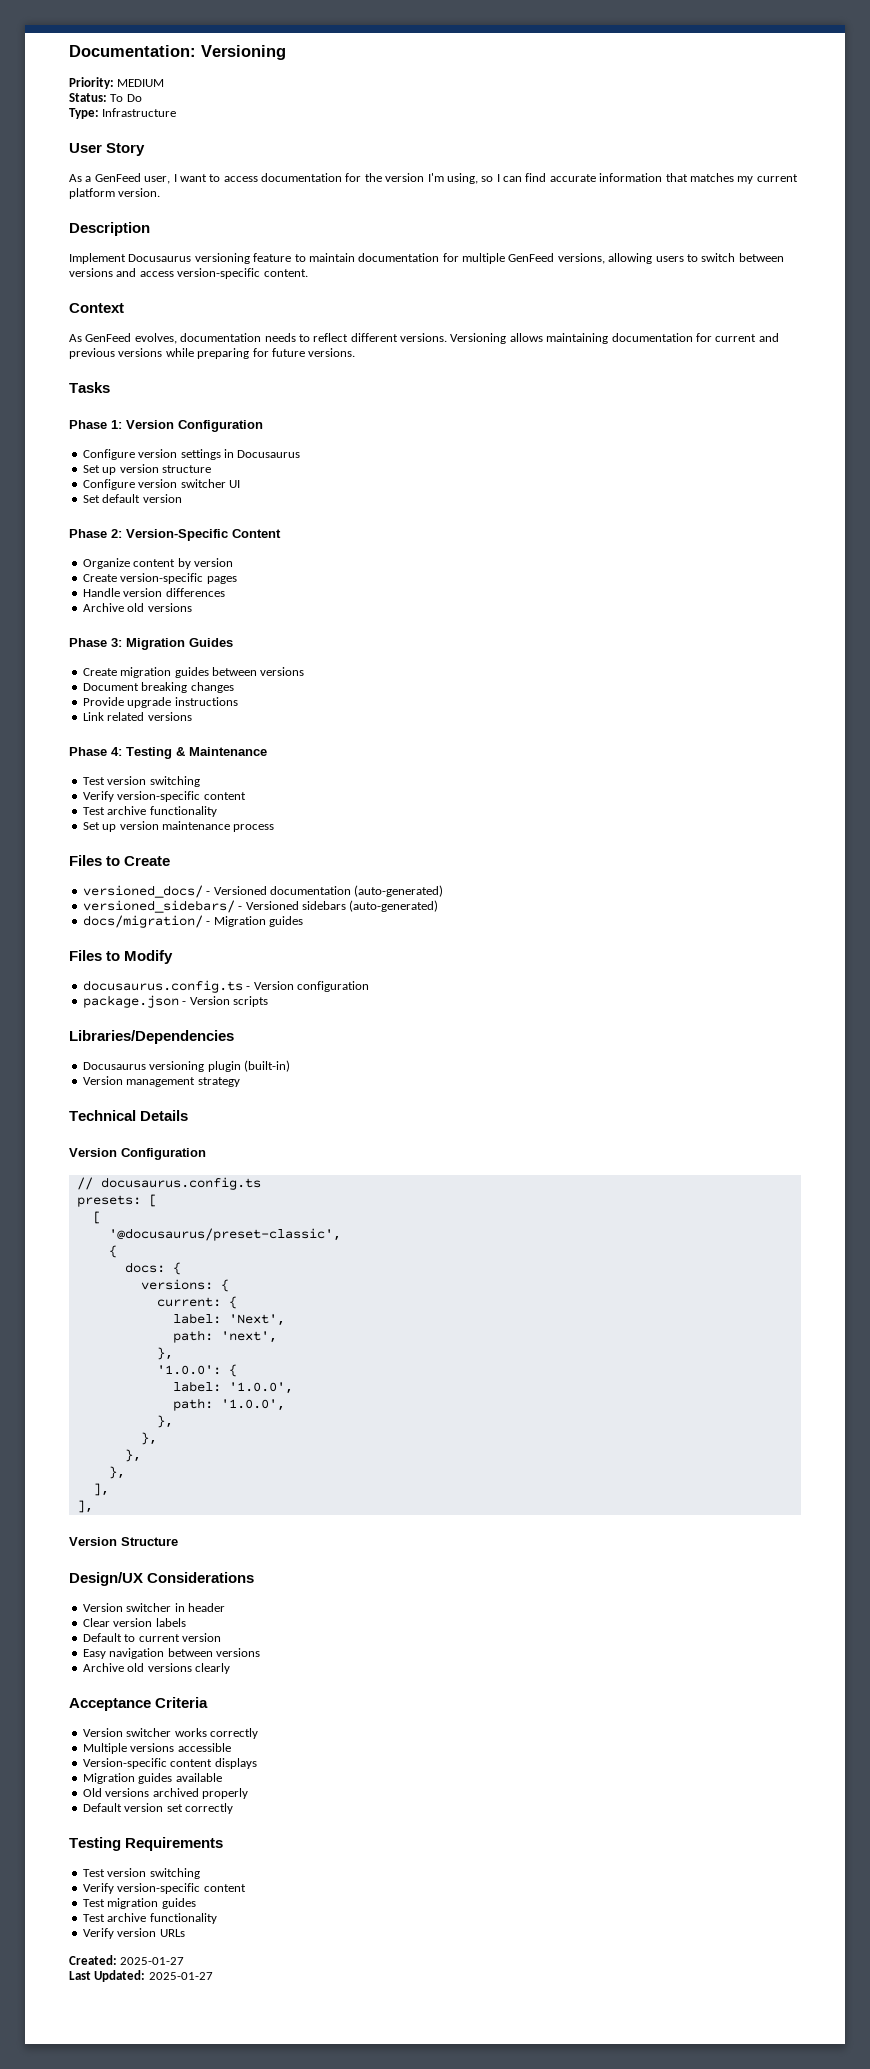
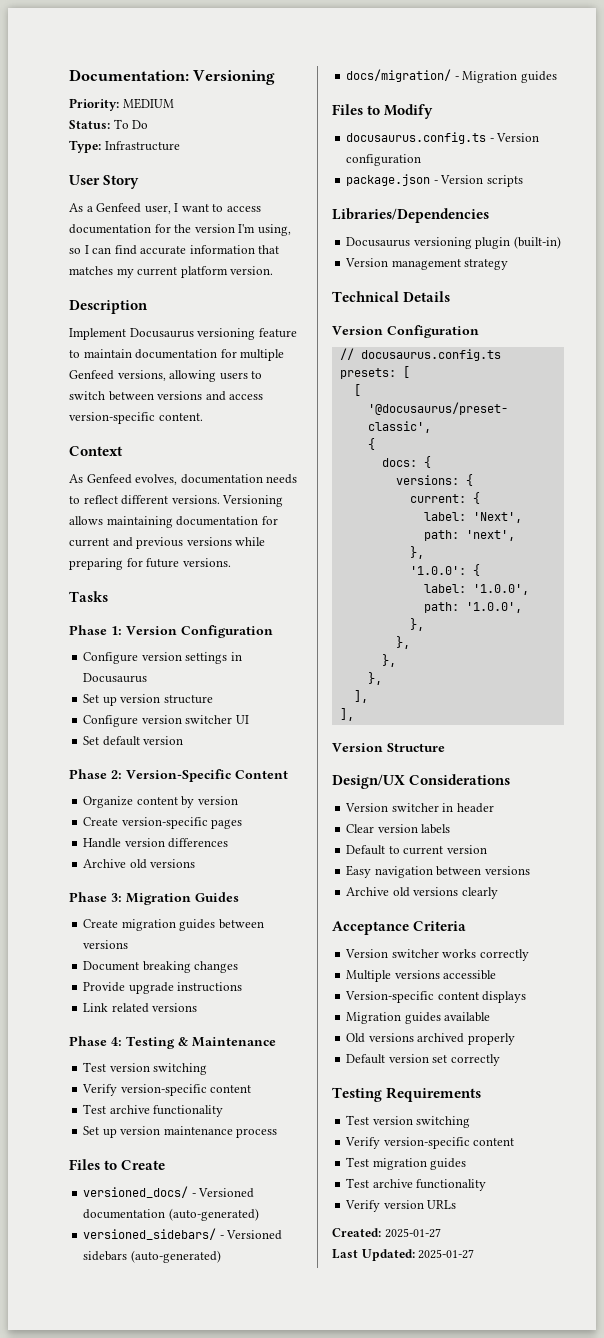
- As a GenFeed user, I want to access documentation for the version I'm using, so I can find accurate information that matches my current platform version.
+ As a Genfeed user, I want to access documentation for the version I'm using, so I can find accurate information that matches my current platform version.
- Implement Docusaurus versioning feature to maintain documentation for multiple GenFeed versions, allowing users to switch between versions and access version-specific content.
+ Implement Docusaurus versioning feature to maintain documentation for multiple Genfeed versions, allowing users to switch between versions and access version-specific content.
- As GenFeed evolves, documentation needs to reflect different versions.
+ As Genfeed evolves, documentation needs to reflect different versions.

